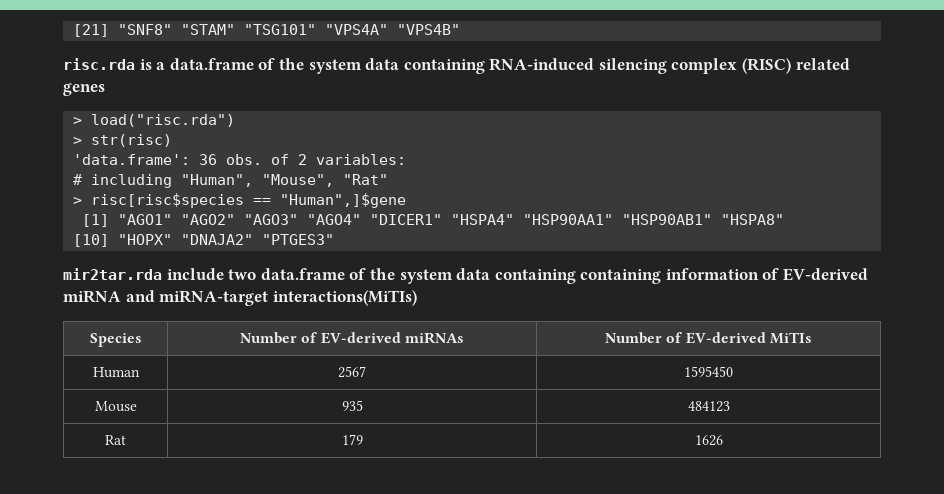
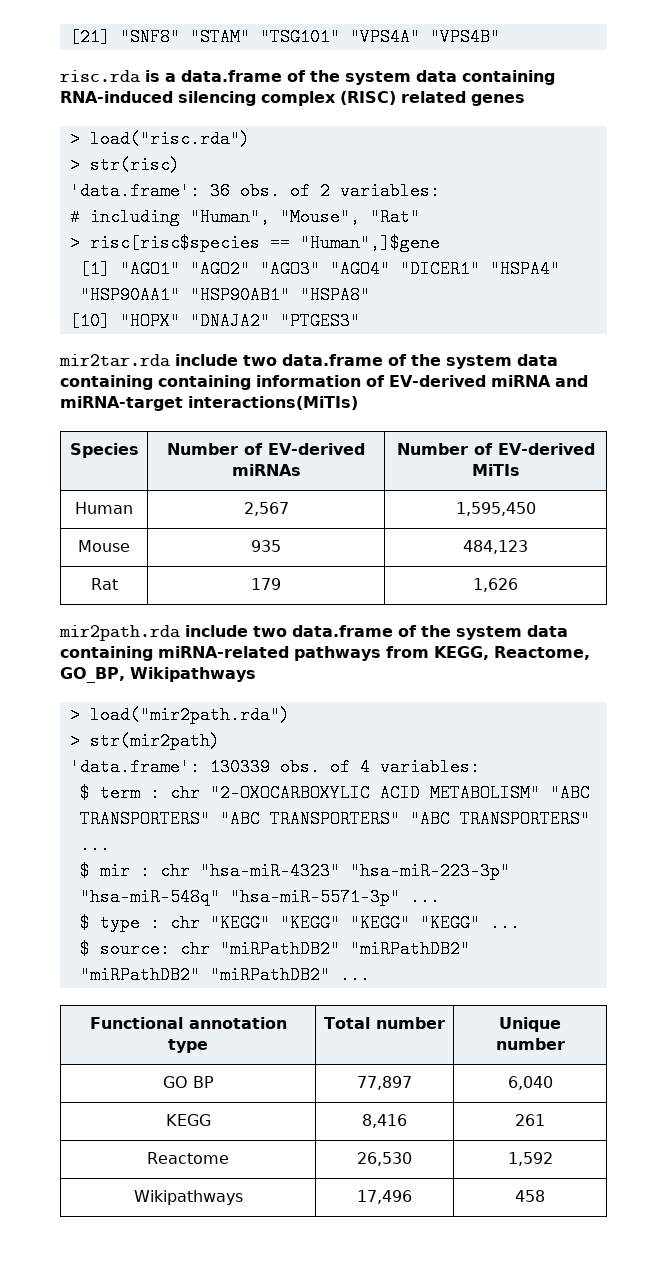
- Human | 2567 | 1595450
+ Human | 2,567 | 1,595,450
- Mouse | 935 | 484123
+ Mouse | 935 | 484,123
- Rat | 179 | 1626
+ Rat | 179 | 1,626
+ mir2path.rda include two data.frame of the system data containing miRNA-related pathways from KEGG, Reactome, GO_BP, Wikipathways
+ > load("mir2path.rda")
+ > str(mir2path)
+ 'data.frame': 130339 obs. of 4 variables:
+ $ term : chr "2-OXOCARBOXYLIC ACID METABOLISM" "ABC TRANSPORTERS" "ABC TRANSPORTERS" "ABC TRANSPORTERS" ...
+ $ mir : chr "hsa-miR-4323" "hsa-miR-223-3p" "hsa-miR-548q" "hsa-miR-5571-3p" ...
+ $ type : chr "KEGG" "KEGG" "KEGG" "KEGG" ...
+ $ source: chr "miRPathDB2" "miRPathDB2" "miRPathDB2" "miRPathDB2" ...
+ Functional annotation type | Total number | Unique number
+ GO BP | 77,897 | 6,040
+ KEGG | 8,416 | 261
+ Reactome | 26,530 | 1,592
+ Wikipathways | 17,496 | 458

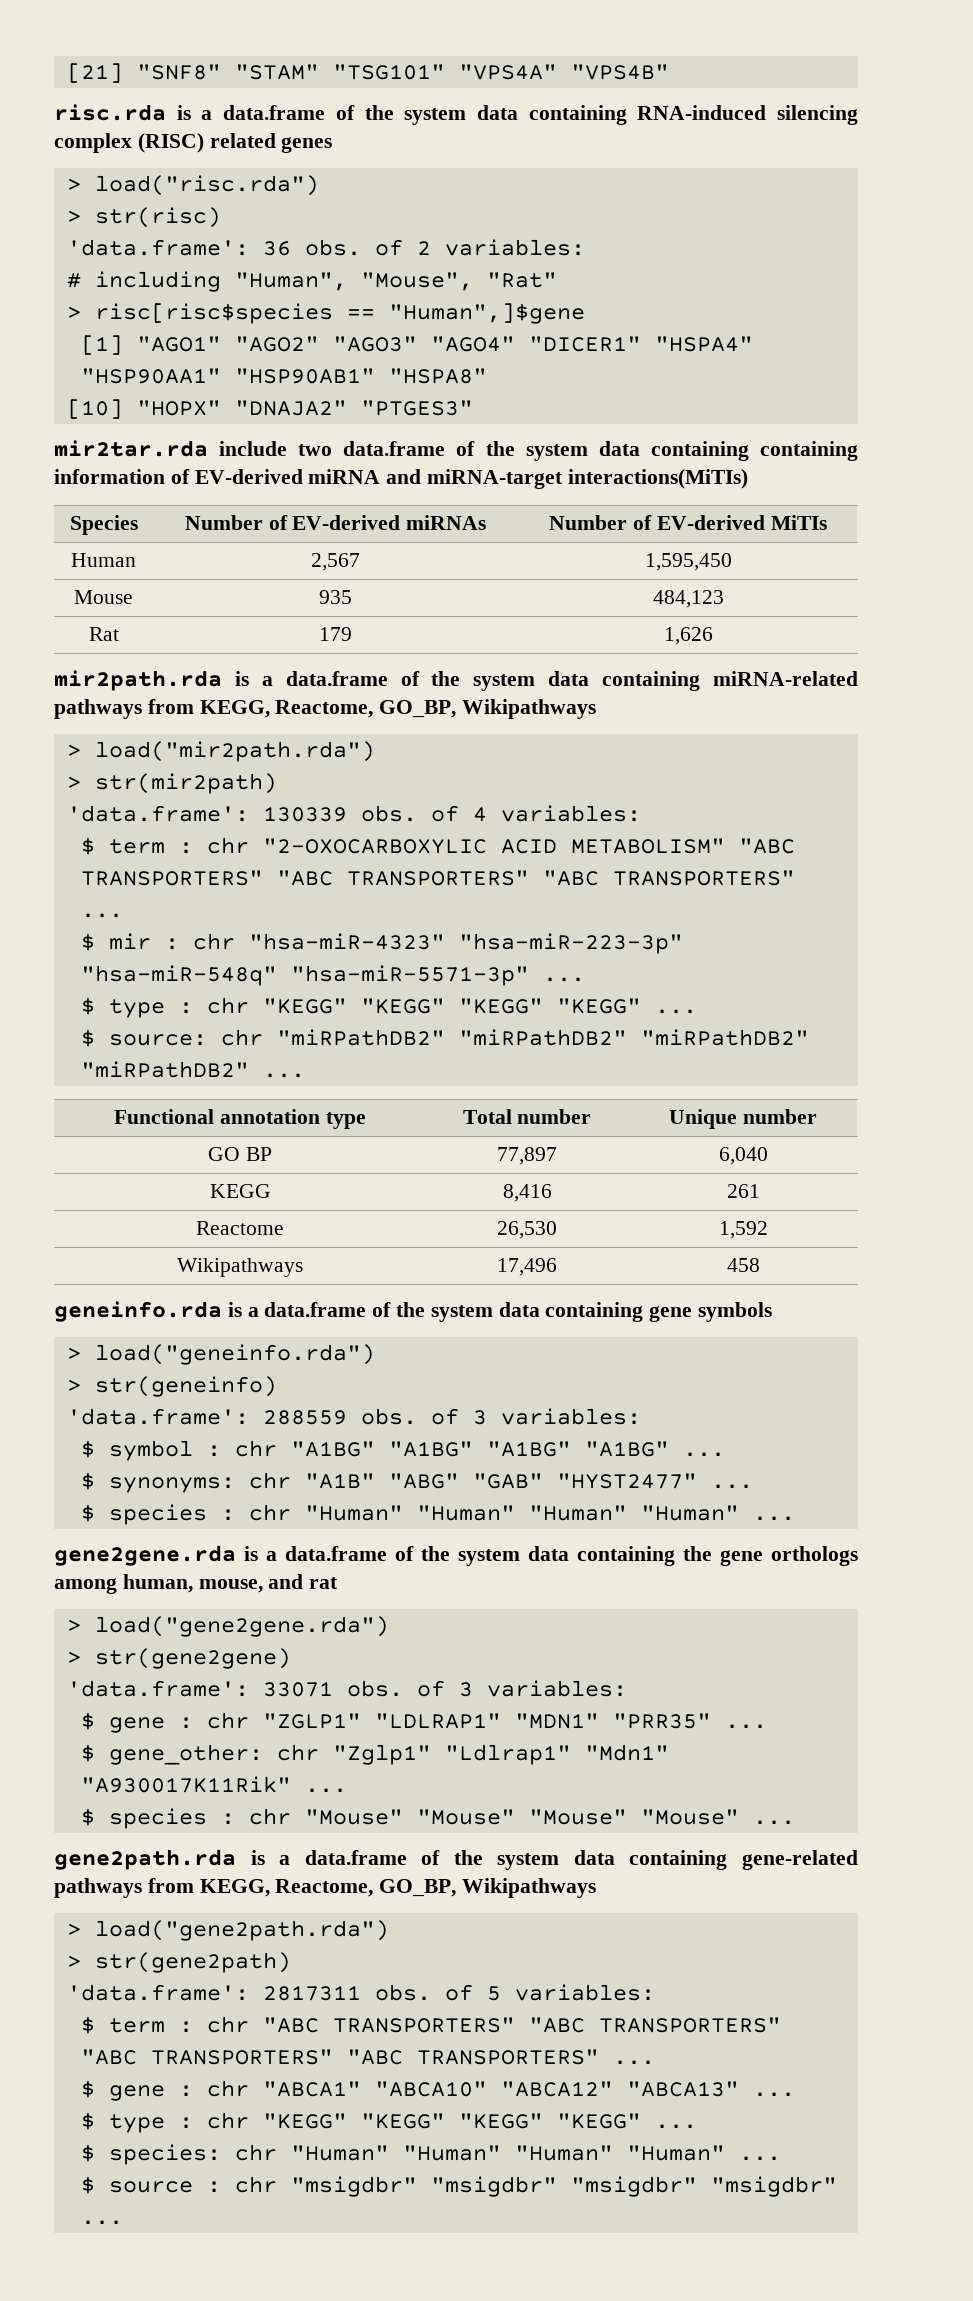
- mir2path.rda include two data.frame of the system data containing miRNA-related pathways from KEGG, Reactome, GO_BP, Wikipathways
+ mir2path.rda is a data.frame of the system data containing miRNA-related pathways from KEGG, Reactome, GO_BP, Wikipathways
+ geneinfo.rda is a data.frame of the system data containing gene symbols
+ > load("geneinfo.rda")
+ > str(geneinfo)
+ 'data.frame': 288559 obs. of 3 variables:
+ $ symbol : chr "A1BG" "A1BG" "A1BG" "A1BG" ...
+ $ synonyms: chr "A1B" "ABG" "GAB" "HYST2477" ...
+ $ species : chr "Human" "Human" "Human" "Human" ...
+ gene2gene.rda is a data.frame of the system data containing the gene orthologs among human, mouse, and rat
+ > load("gene2gene.rda")
+ > str(gene2gene)
+ 'data.frame': 33071 obs. of 3 variables:
+ $ gene : chr "ZGLP1" "LDLRAP1" "MDN1" "PRR35" ...
+ $ gene_other: chr "Zglp1" "Ldlrap1" "Mdn1" "A930017K11Rik" ...
+ $ species : chr "Mouse" "Mouse" "Mouse" "Mouse" ...
+ gene2path.rda is a data.frame of the system data containing gene-related pathways from KEGG, Reactome, GO_BP, Wikipathways
+ > load("gene2path.rda")
+ > str(gene2path)
+ 'data.frame': 2817311 obs. of 5 variables:
+ $ term : chr "ABC TRANSPORTERS" "ABC TRANSPORTERS" "ABC TRANSPORTERS" "ABC TRANSPORTERS" ...
+ $ gene : chr "ABCA1" "ABCA10" "ABCA12" "ABCA13" ...
+ $ type : chr "KEGG" "KEGG" "KEGG" "KEGG" ...
+ $ species: chr "Human" "Human" "Human" "Human" ...
+ $ source : chr "msigdbr" "msigdbr" "msigdbr" "msigdbr" ...

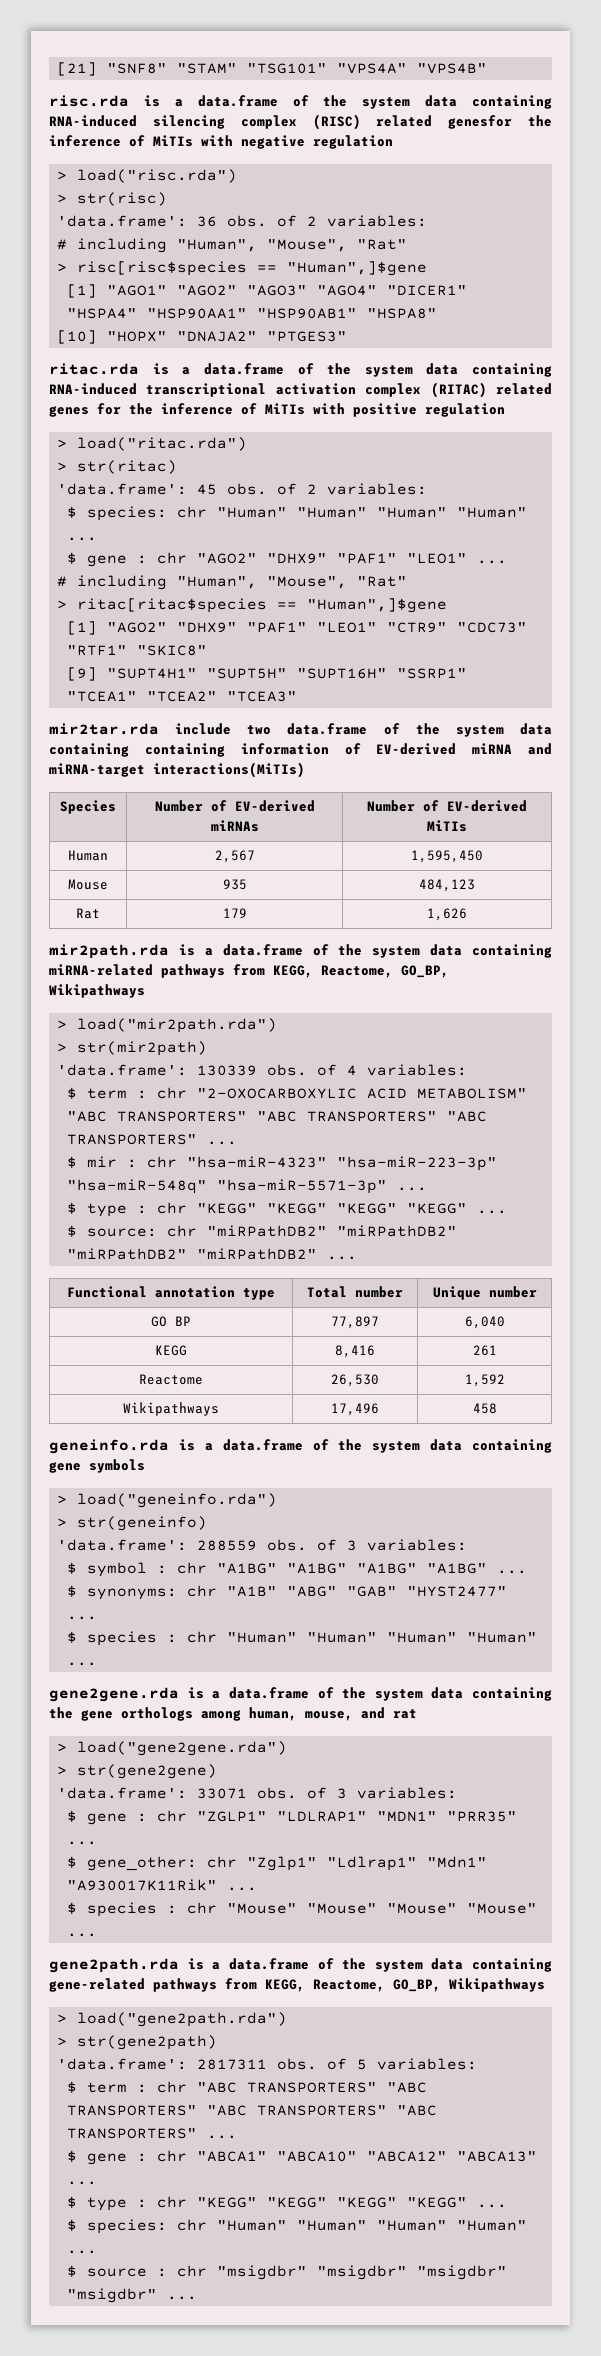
- risc.rda is a data.frame of the system data containing RNA-induced silencing complex (RISC) related genes
+ risc.rda is a data.frame of the system data containing RNA-induced silencing complex (RISC) related genesfor the inference of MiTIs with negative regulation
+ ritac.rda is a data.frame of the system data containing RNA-induced transcriptional activation complex (RITAC) related genes for the inference of MiTIs with positive regulation
+ > load("ritac.rda")
+ > str(ritac)
+ 'data.frame': 45 obs. of 2 variables:
+ $ species: chr "Human" "Human" "Human" "Human" ...
+ $ gene : chr "AGO2" "DHX9" "PAF1" "LEO1" ...
+ # including "Human", "Mouse", "Rat"
+ > ritac[ritac$species == "Human",]$gene
+ [1] "AGO2" "DHX9" "PAF1" "LEO1" "CTR9" "CDC73" "RTF1" "SKIC8"
+ [9] "SUPT4H1" "SUPT5H" "SUPT16H" "SSRP1" "TCEA1" "TCEA2" "TCEA3"

